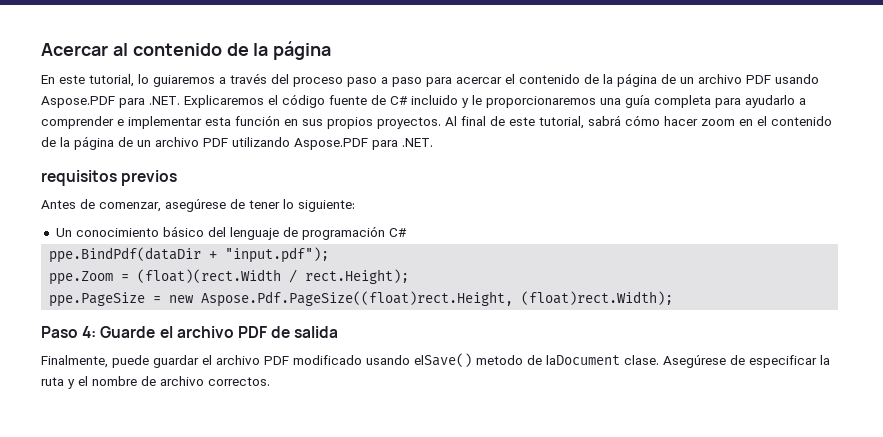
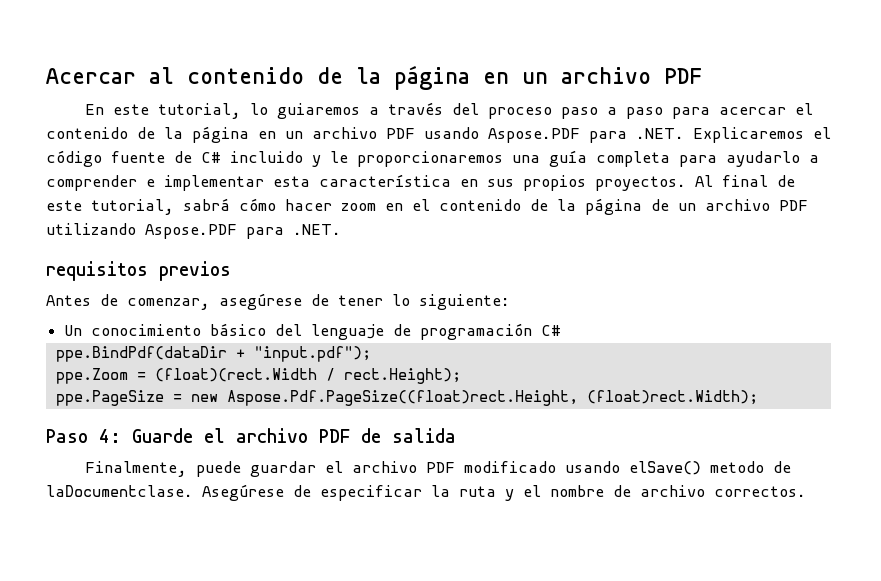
- Acercar al contenido de la página
+ Acercar al contenido de la página en un archivo PDF
- En este tutorial, lo guiaremos a través del proceso paso a paso para acercar el contenido de la página de un archivo PDF usando Aspose.PDF para .NET. Explicaremos el código fuente de C# incluido y le proporcionaremos una guía completa para ayudarlo a comprender e implementar esta función en sus propios proyectos.
+ En este tutorial, lo guiaremos a través del proceso paso a paso para acercar el contenido de la página en un archivo PDF usando Aspose.PDF para .NET. Explicaremos el código fuente de C# incluido y le proporcionaremos una guía completa para ayudarlo a comprender e implementar esta característica en sus propios proyectos.
- Finalmente, puede guardar el archivo PDF modificado usando elSave() metodo de laDocument clase.
+ Finalmente, puede guardar el archivo PDF modificado usando elSave() metodo de laDocumentclase.

